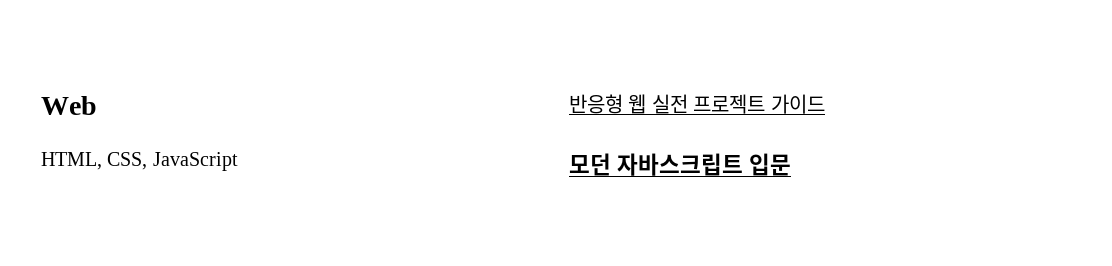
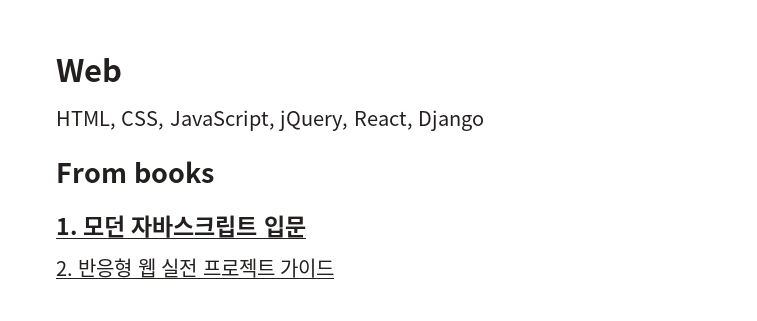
- HTML, CSS, JavaScript
- 반응형 웹 실전 프로젝트 가이드
+ HTML, CSS, JavaScript, jQuery, React, Django
+ From books
+ 1. 모던 자바스크립트 입문
+ 2. 반응형 웹 실전 프로젝트 가이드
- 모던 자바스크립트 입문

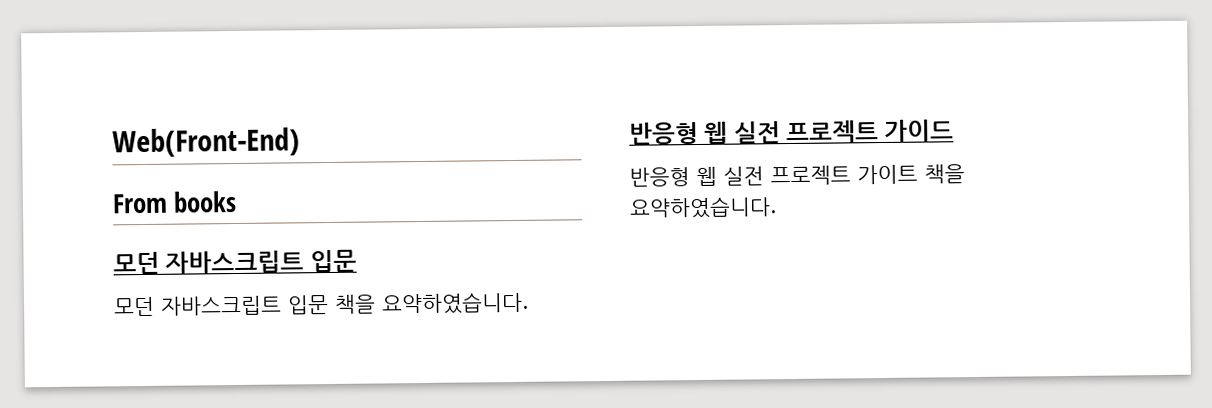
- Web
- HTML, CSS, JavaScript, jQuery, React, Django
+ Web(Front-End)
  From books
- 1. 모던 자바스크립트 입문
+ 모던 자바스크립트 입문
- 2. 반응형 웹 실전 프로젝트 가이드
+ 모던 자바스크립트 입문 책을 요약하였습니다.
+ 반응형 웹 실전 프로젝트 가이드
+ 반응형 웹 실전 프로젝트 가이트 책을 요약하였습니다.

